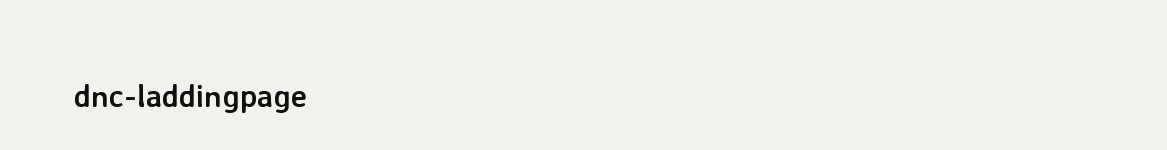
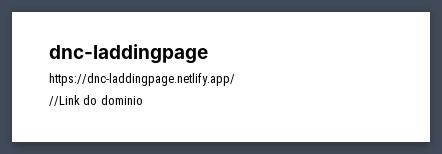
+ https://dnc-laddingpage.netlify.app/
+ //Link do dominio

